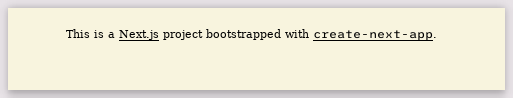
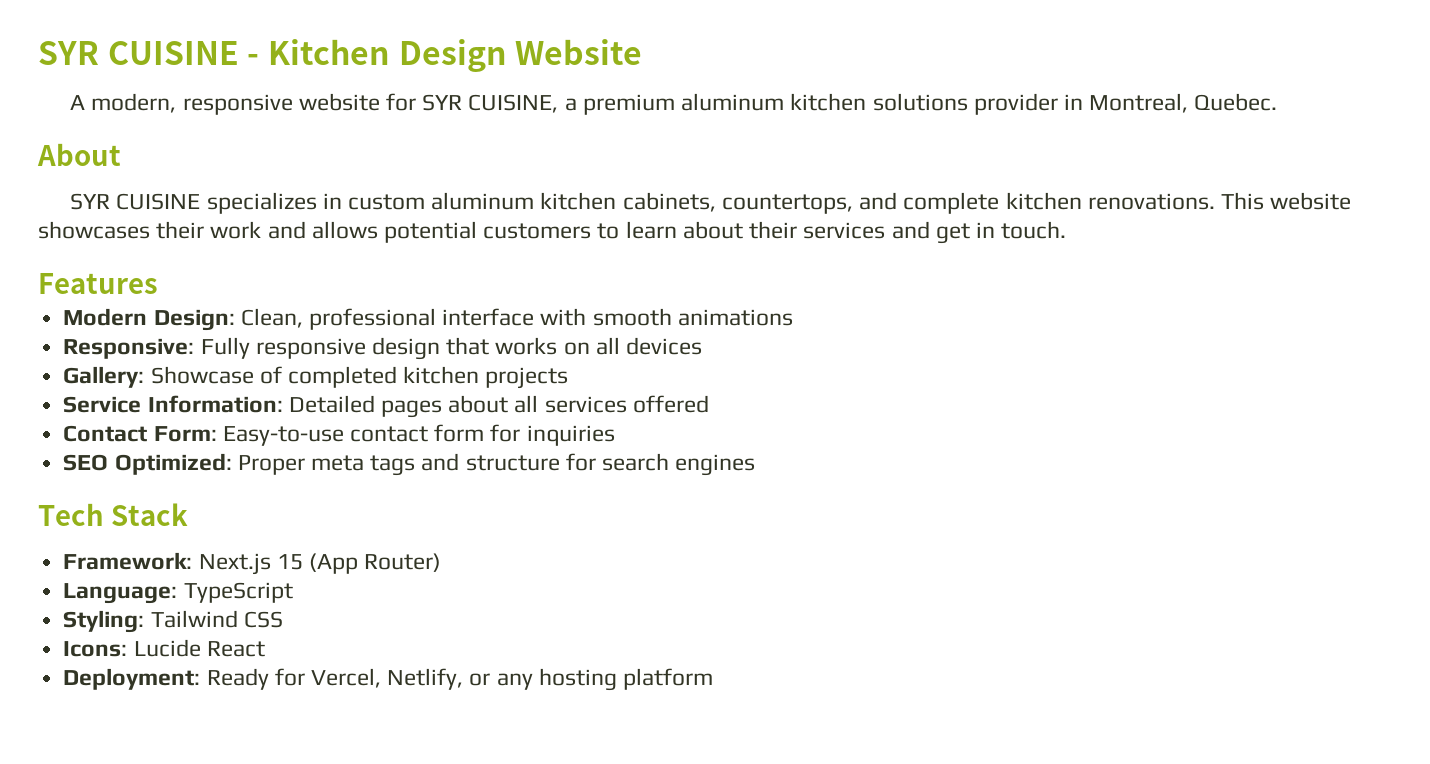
- This is a Next.js project bootstrapped with create-next-app.
+ SYR CUISINE - Kitchen Design Website
+ A modern, responsive website for SYR CUISINE, a premium aluminum kitchen solutions provider in Montreal, Quebec.
+ About
+ SYR CUISINE specializes in custom aluminum kitchen cabinets, countertops, and complete kitchen renovations. This website showcases their work and allows potential customers to learn about their services and get in touch.
+ Features
+ Modern Design: Clean, professional interface with smooth animations
+ Responsive: Fully responsive design that works on all devices
+ Gallery: Showcase of completed kitchen projects
+ Service Information: Detailed pages about all services offered
+ Contact Form: Easy-to-use contact form for inquiries
+ SEO Optimized: Proper meta tags and structure for search engines
+ Tech Stack
+ Framework: Next.js 15 (App Router)
+ Language: TypeScript
+ Styling: Tailwind CSS
+ Icons: Lucide React
+ Deployment: Ready for Vercel, Netlify, or any hosting platform

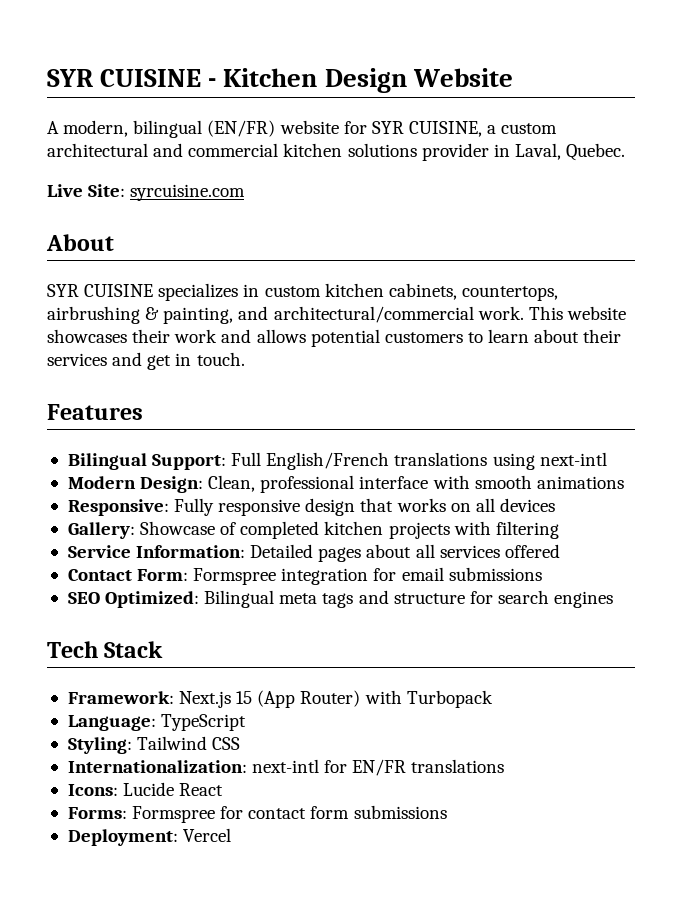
- A modern, responsive website for SYR CUISINE, a premium aluminum kitchen solutions provider in Montreal, Quebec.
+ A modern, bilingual (EN/FR) website for SYR CUISINE, a custom architectural and commercial kitchen solutions provider in Laval, Quebec.
+ Live Site: syrcuisine.com
- SYR CUISINE specializes in custom aluminum kitchen cabinets, countertops, and complete kitchen renovations.
+ SYR CUISINE specializes in custom kitchen cabinets, countertops, airbrushing & painting, and architectural/commercial work.
+ Bilingual Support: Full English/French translations using next-intl
- Gallery: Showcase of completed kitchen projects
+ Gallery: Showcase of completed kitchen projects with filtering
- Contact Form: Easy-to-use contact form for inquiries
+ Contact Form: Formspree integration for email submissions
- SEO Optimized: Proper meta tags and structure for search engines
+ SEO Optimized: Bilingual meta tags and structure for search engines
- Framework: Next.js 15 (App Router)
+ Framework: Next.js 15 (App Router) with Turbopack
+ Internationalization: next-intl for EN/FR translations
  Icons: Lucide React
- Deployment: Ready for Vercel, Netlify, or any hosting platform
+ Forms: Formspree for contact form submissions
+ Deployment: Vercel

